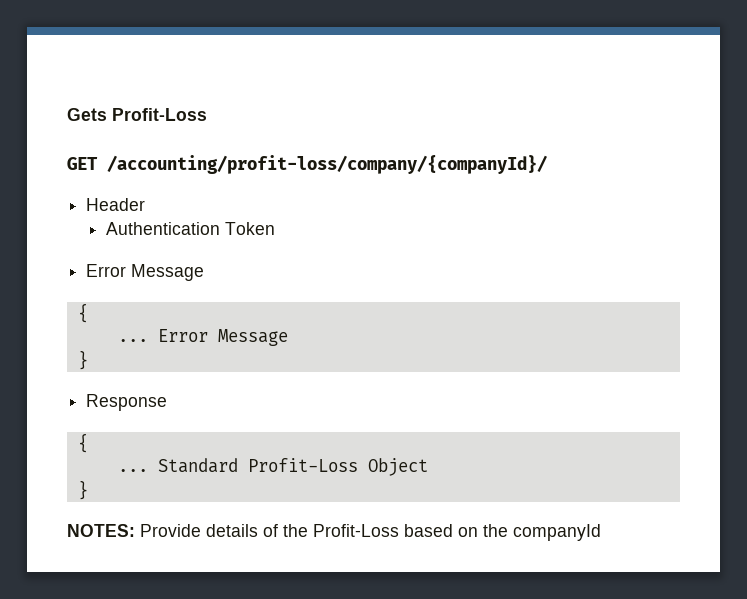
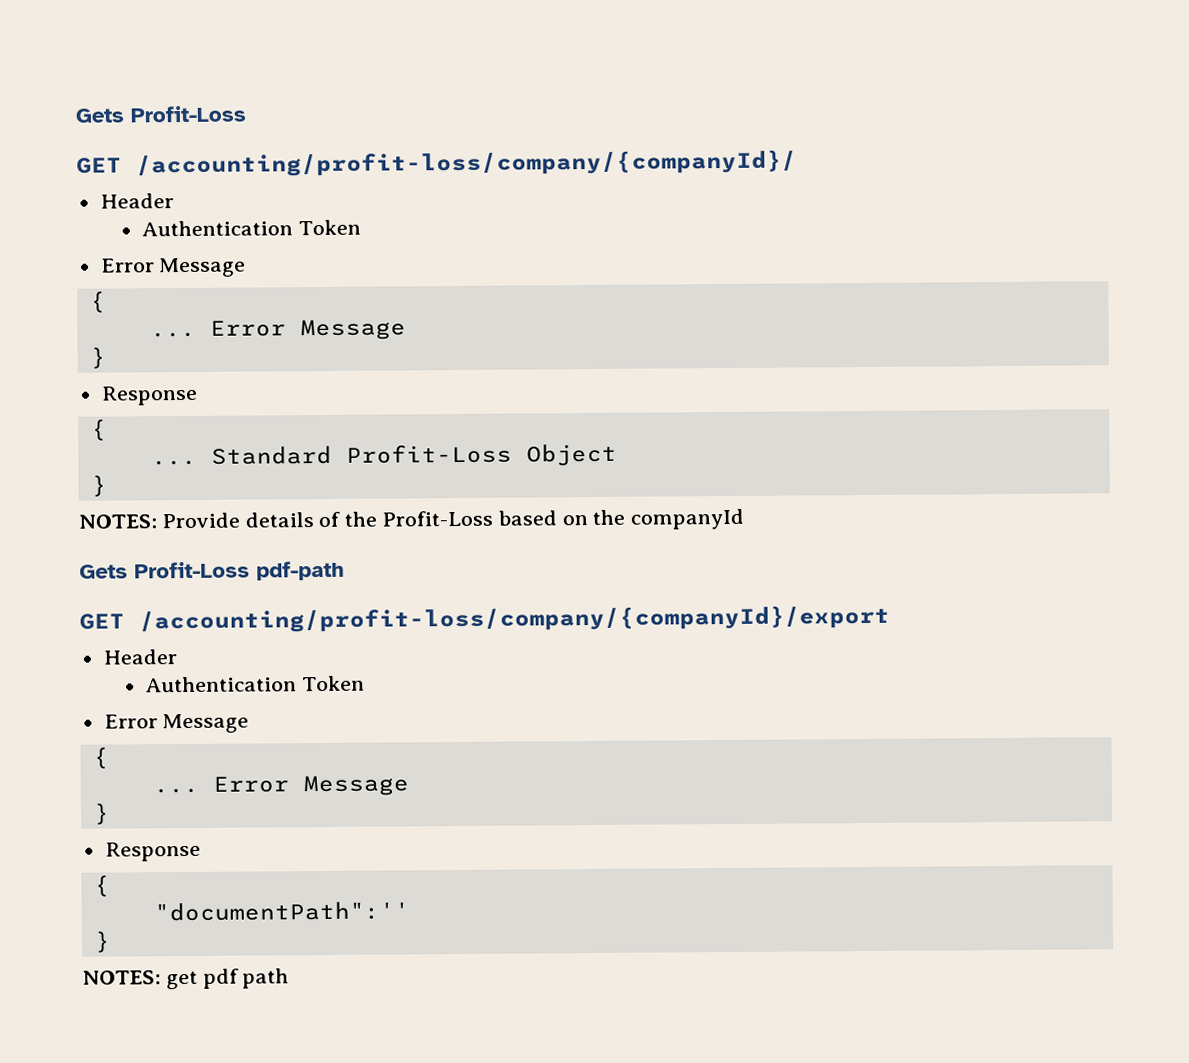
+ Gets Profit-Loss pdf-path
+ GET /accounting/profit-loss/company/{companyId}/export
+ Header
+ Authentication Token
+ Error Message
+ {
+ ... Error Message
+ }
+ Response
+ {
+ "documentPath":''
+ }
+ NOTES: get pdf path

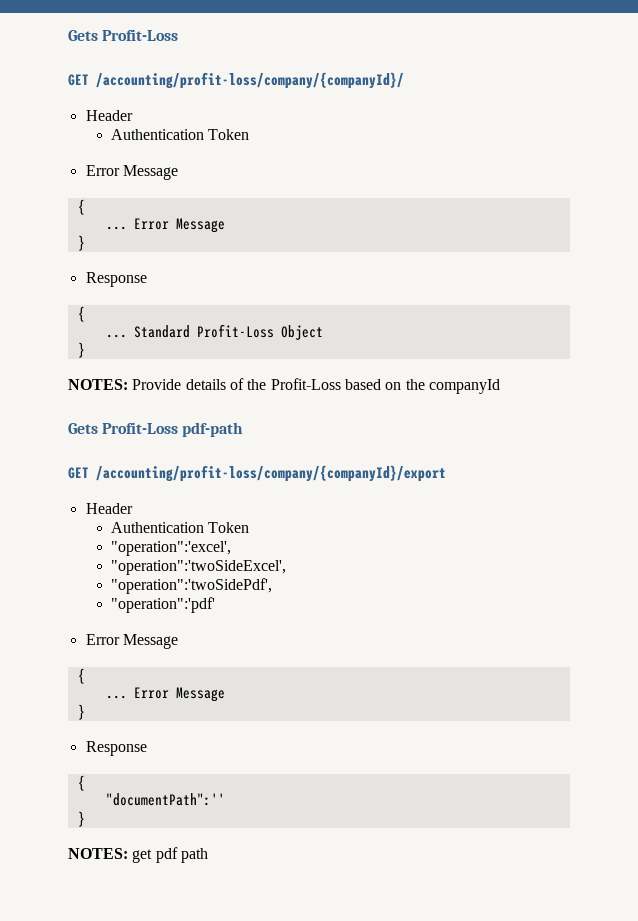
+ "operation":'excel',
+ "operation":'twoSideExcel',
+ "operation":'twoSidePdf',
+ "operation":'pdf'

